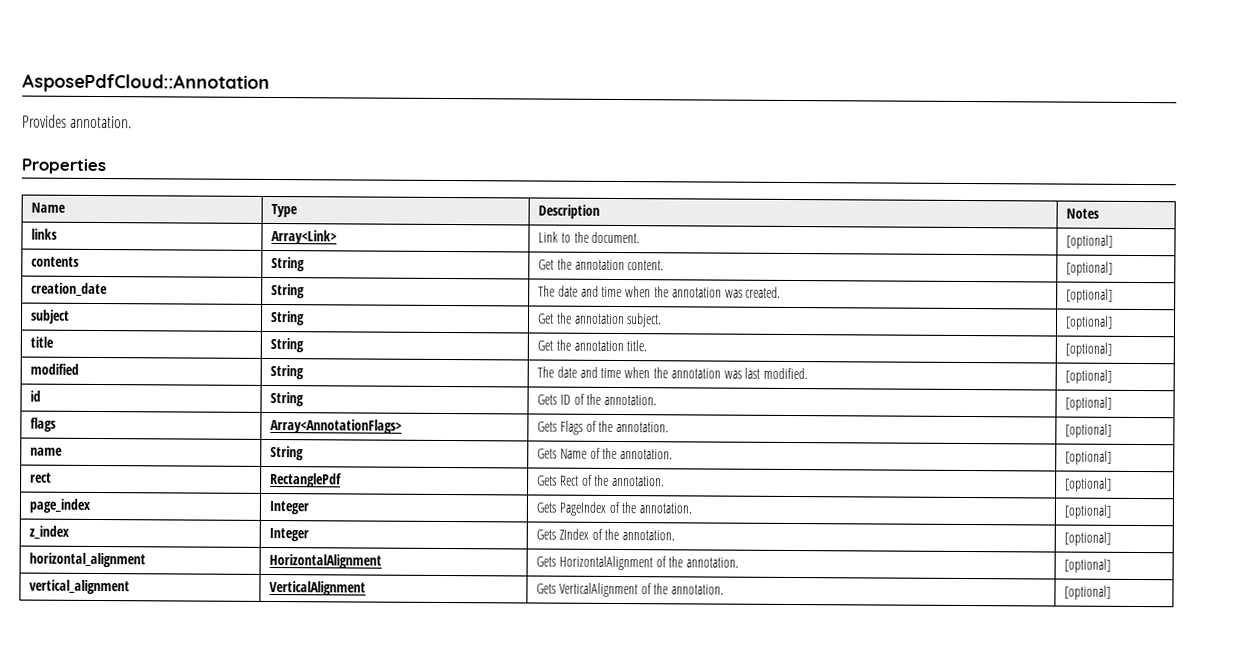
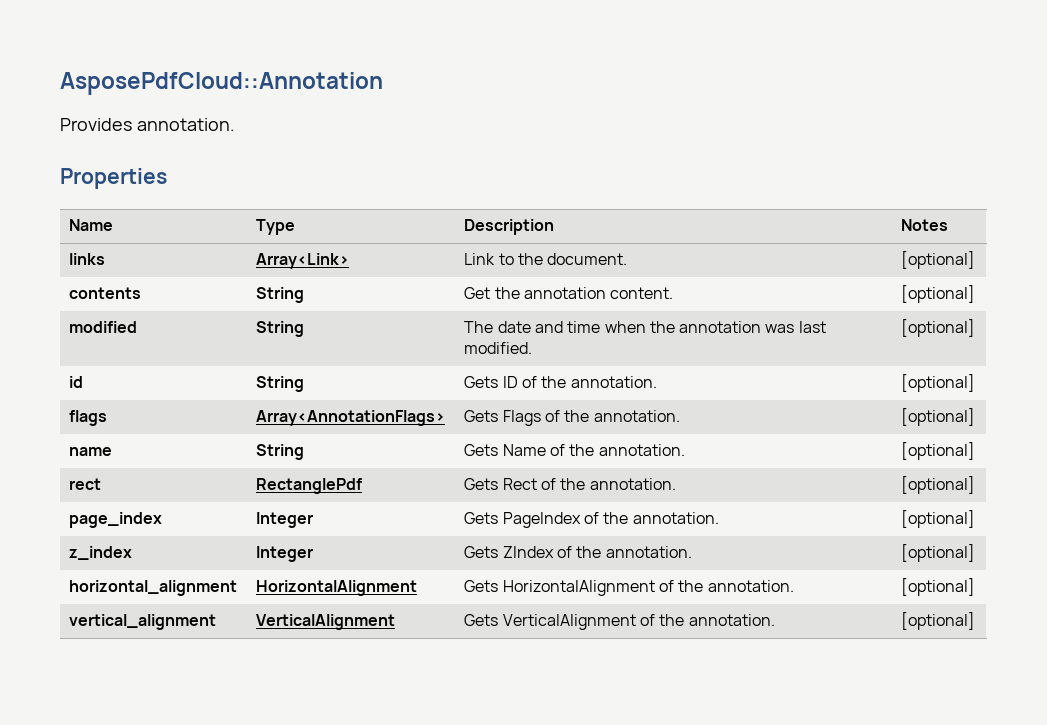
- creation_date | String | The date and time when the annotation was created. | [optional]
- subject | String | Get the annotation subject. | [optional]
- title | String | Get the annotation title. | [optional]

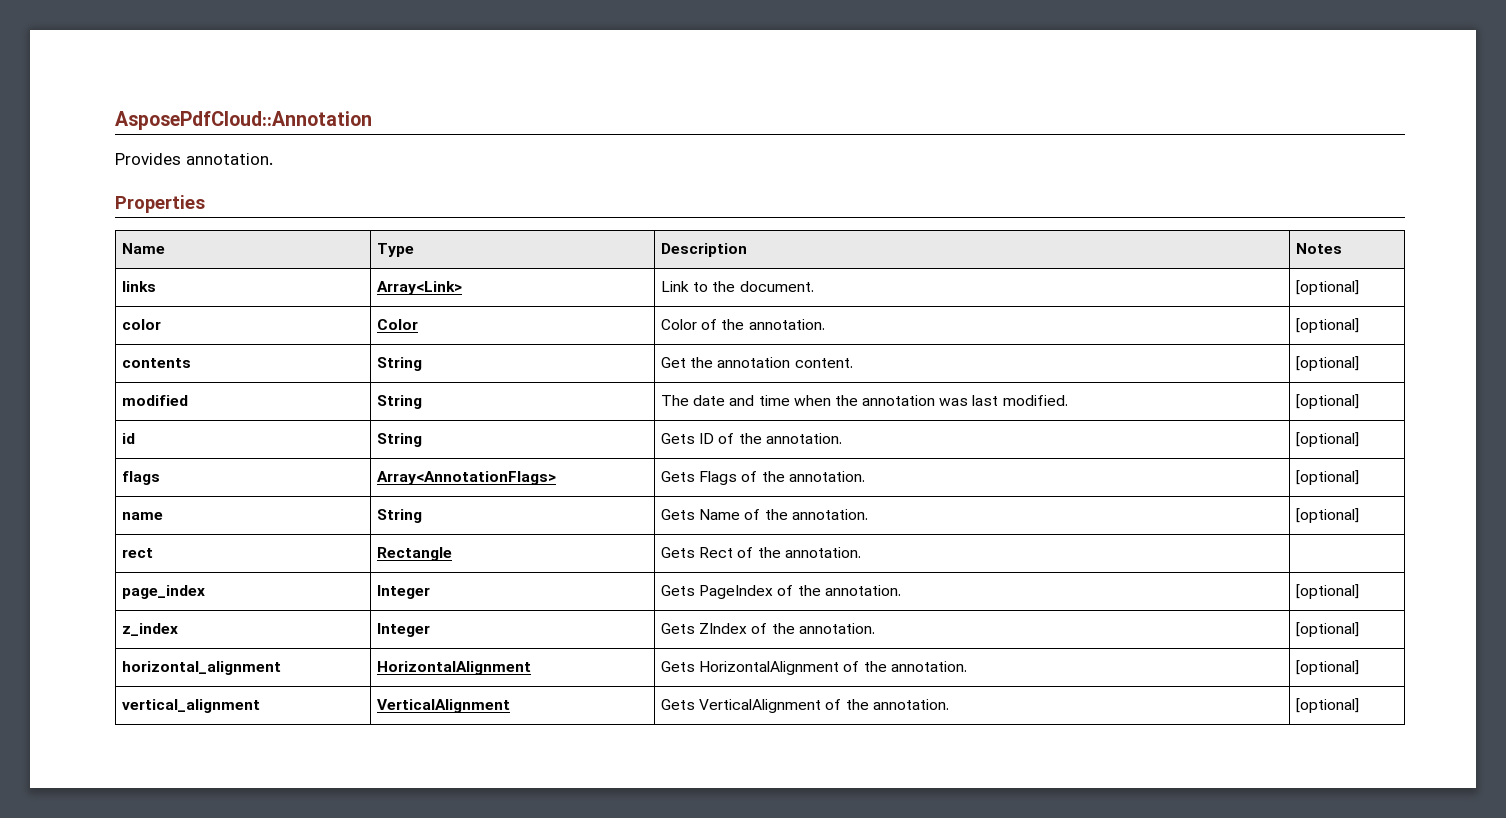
+ color | Color | Color of the annotation. | [optional]
- rect | RectanglePdf | Gets Rect of the annotation. | [optional]
+ rect | Rectangle | Gets Rect of the annotation. |

